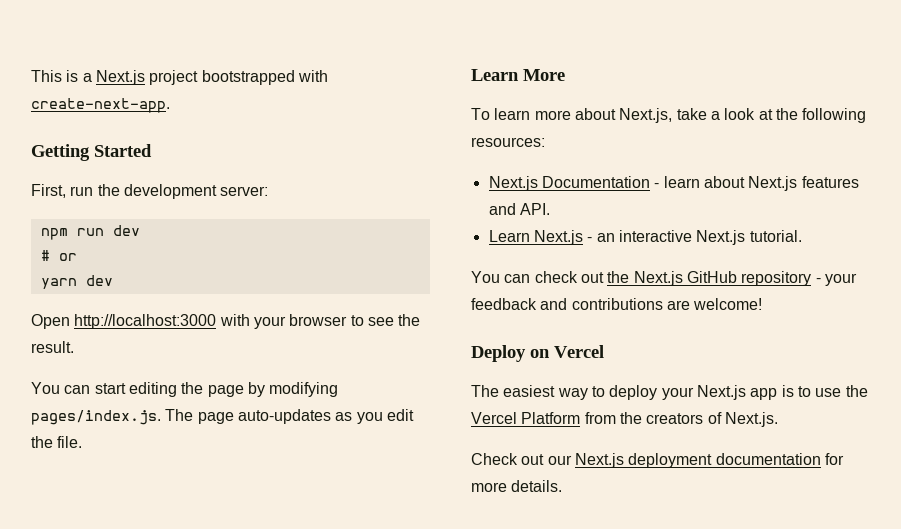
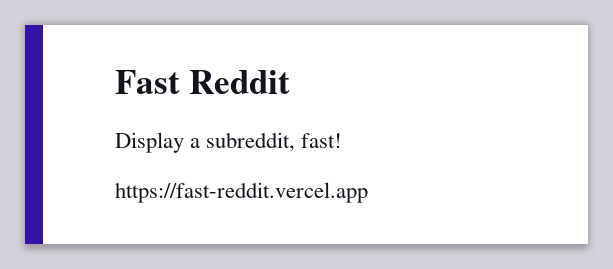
- This is a Next.js project bootstrapped with create-next-app.
- Getting Started
- First, run the development server:
- npm run dev
- # or
- yarn dev
- Open http://localhost:3000 with your browser to see the result.
- You can start editing the page by modifying pages/index.js. The page auto-updates as you edit the file.
- Learn More
- To learn more about Next.js, take a look at the following resources:
- Next.js Documentation - learn about Next.js features and API.
- Learn Next.js - an interactive Next.js tutorial.
- You can check out the Next.js GitHub repository - your feedback and contributions are welcome!
- Deploy on Vercel
- The easiest way to deploy your Next.js app is to use the Vercel Platform from the creators of Next.js.
- Check out our Next.js deployment documentation for more details.
+ Fast Reddit
+ Display a subreddit, fast!
+ https://fast-reddit.vercel.app

